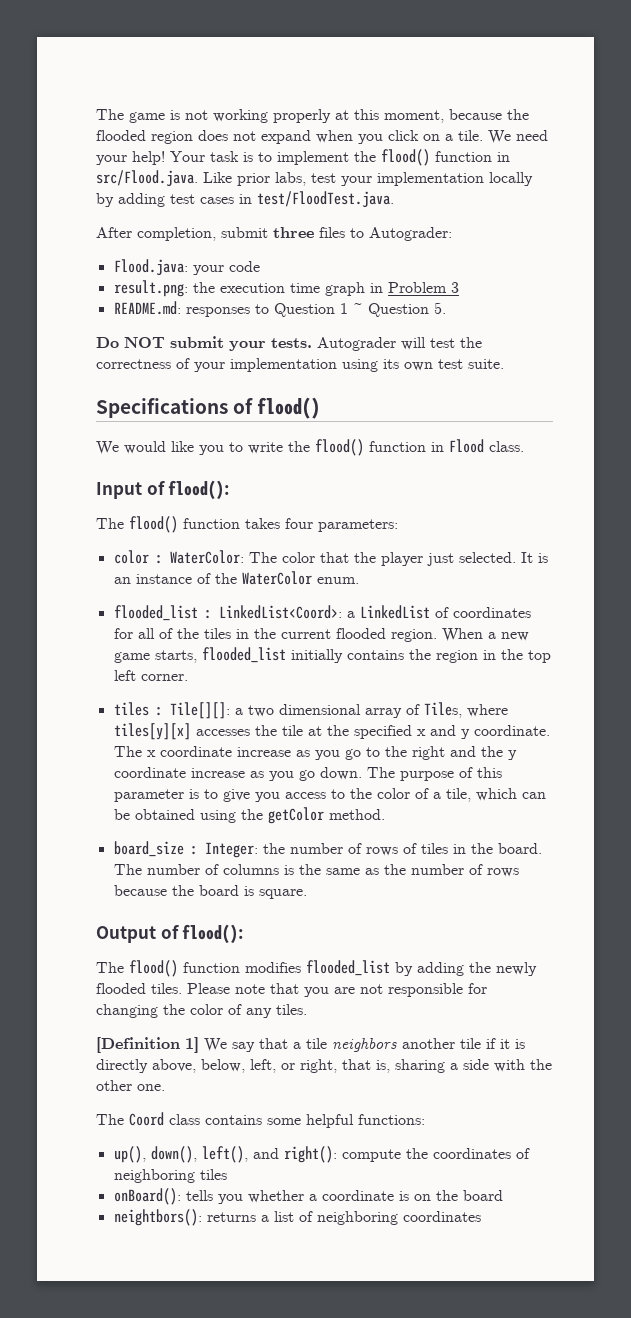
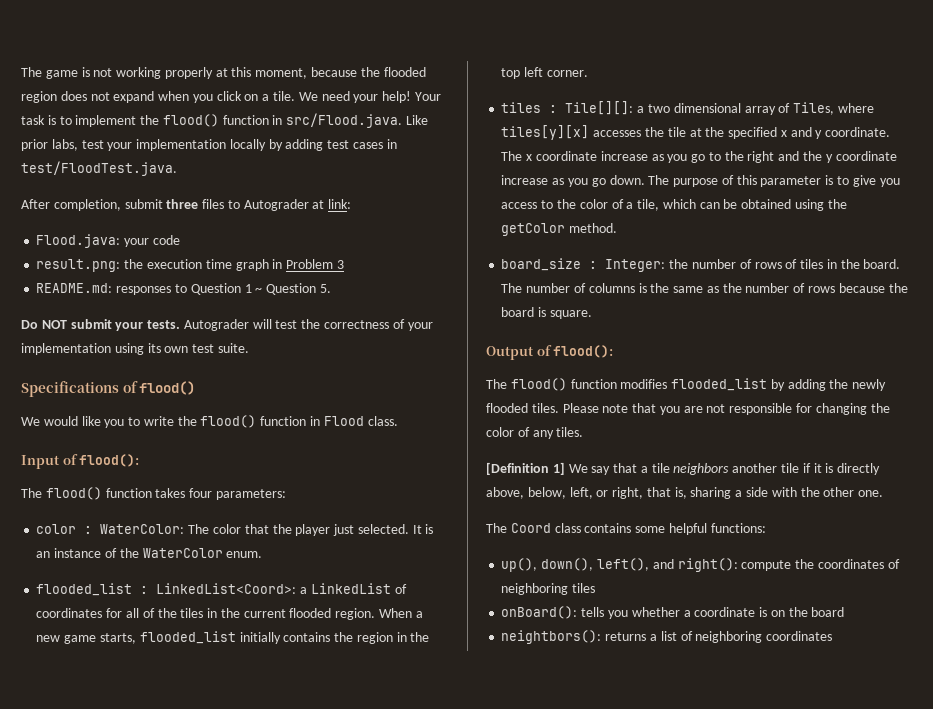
- After completion, submit three files to Autograder:
+ After completion, submit three files to Autograder at link:

